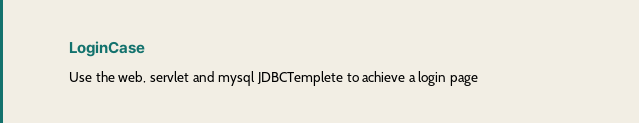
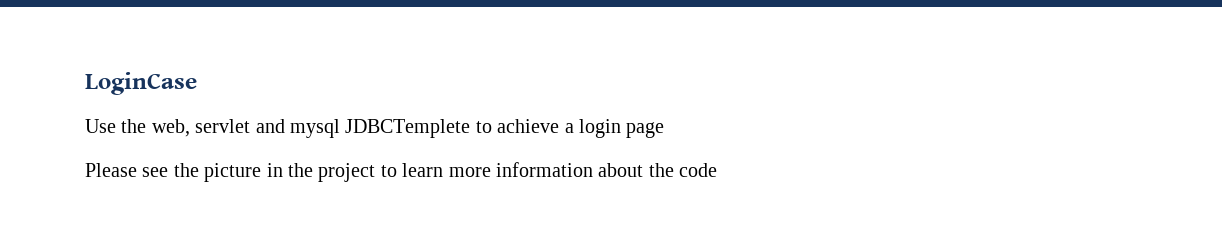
+ Please see the picture in the project to learn more information about the code

